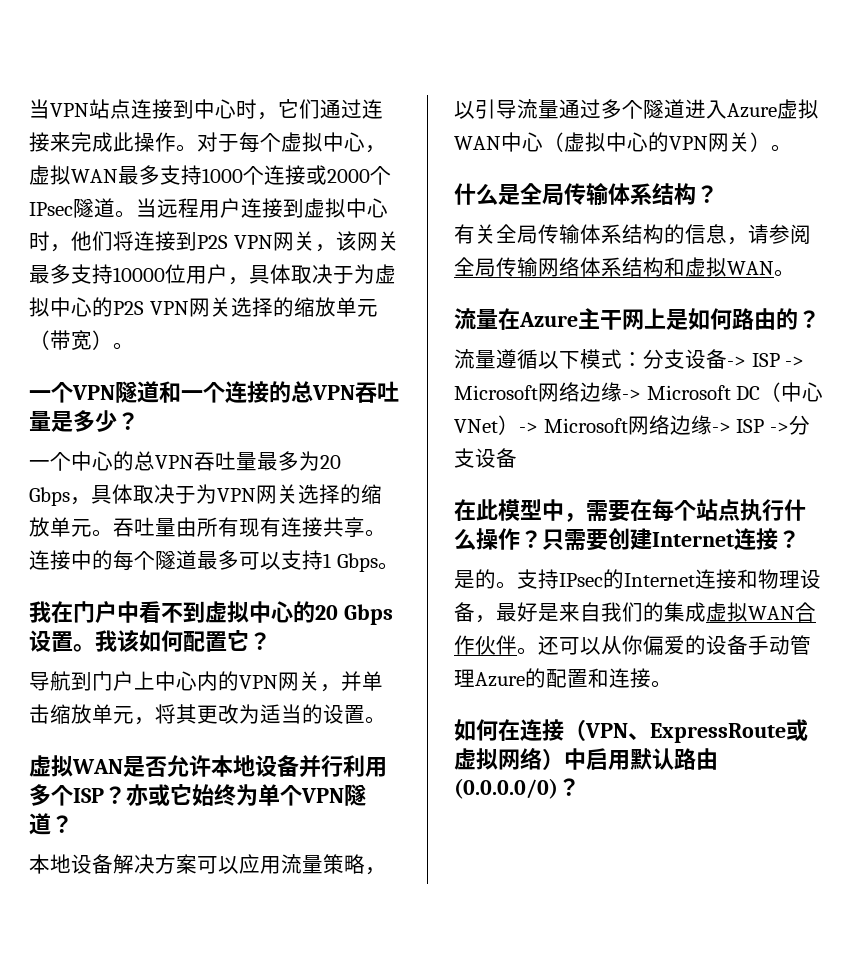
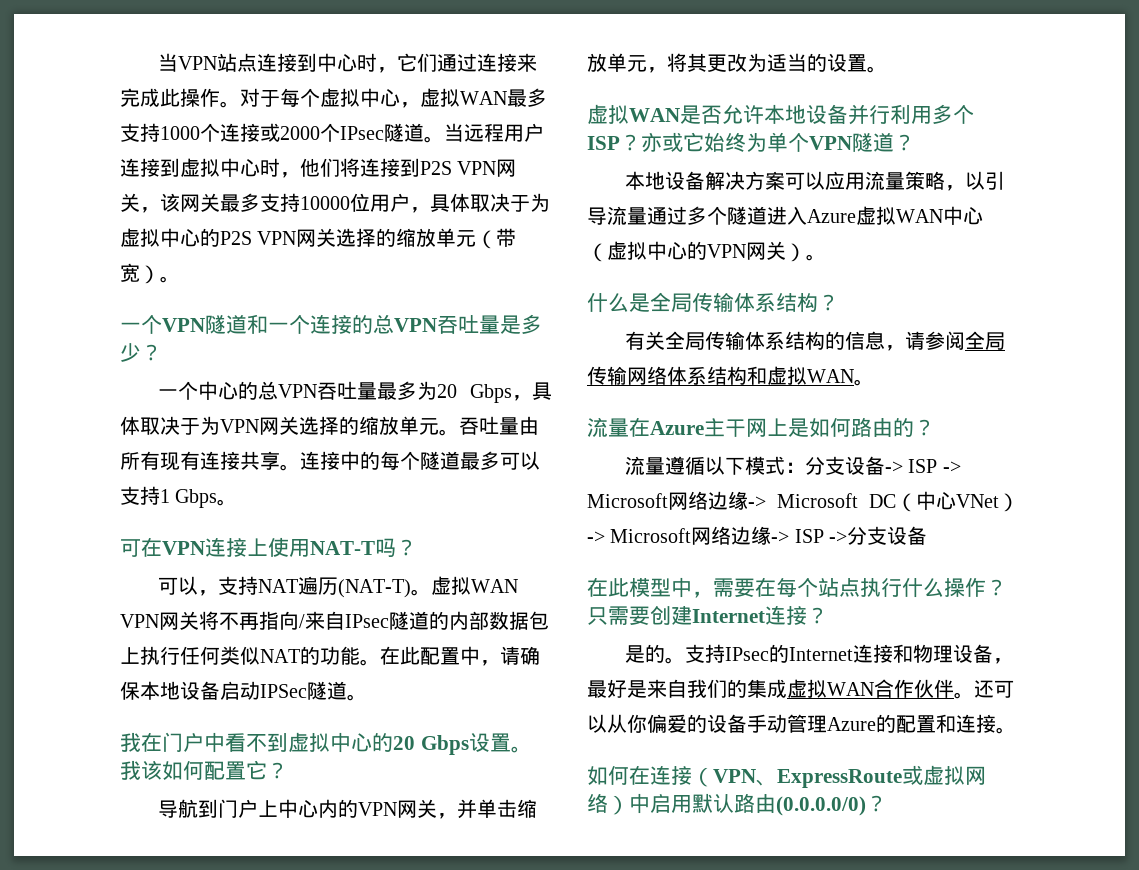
+ 可在VPN连接上使用NAT-T吗？
+ 可以，支持NAT遍历(NAT-T)。虚拟WAN VPN网关将不再指向/来自IPsec隧道的内部数据包上执行任何类似NAT的功能。在此配置中，请确保本地设备启动IPSec隧道。

